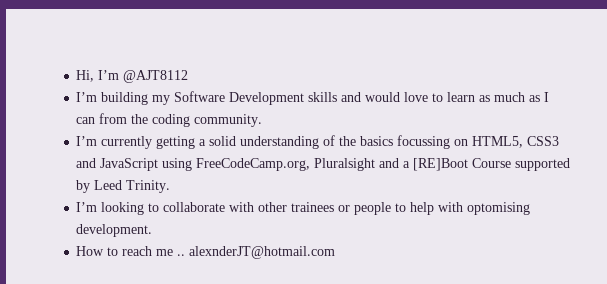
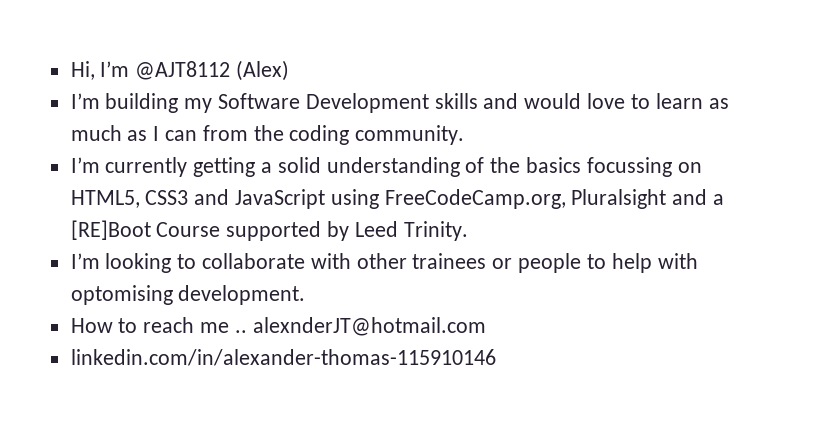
- Hi, I’m @AJT8112
+ Hi, I’m @AJT8112 (Alex)
+ linkedin.com/in/alexander-thomas-115910146

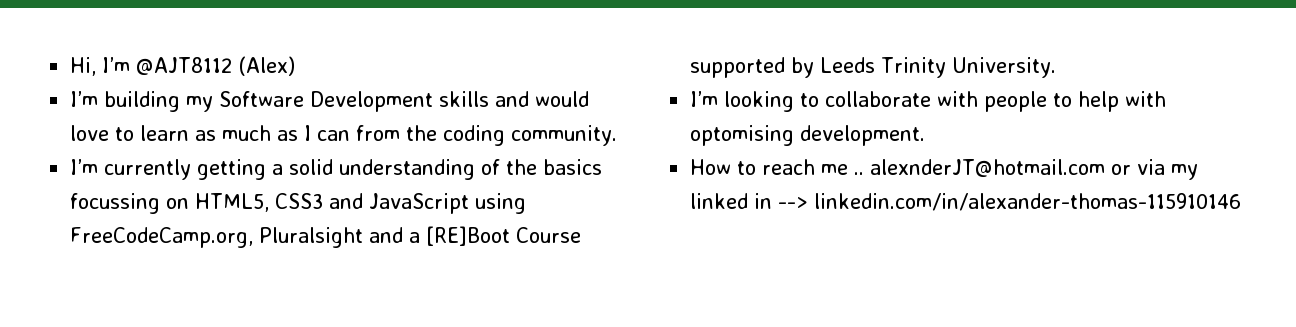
- I’m currently getting a solid understanding of the basics focussing on HTML5, CSS3 and JavaScript using FreeCodeCamp.org, Pluralsight and a [RE]Boot Course supported by Leed Trinity.
+ I’m currently getting a solid understanding of the basics focussing on HTML5, CSS3 and JavaScript using FreeCodeCamp.org, Pluralsight and a [RE]Boot Course supported by Leeds Trinity University.
- I’m looking to collaborate with other trainees or people to help with optomising development.
+ I’m looking to collaborate with people to help with optomising development.
- How to reach me .. alexnderJT@hotmail.com
- linkedin.com/in/alexander-thomas-115910146
+ How to reach me .. alexnderJT@hotmail.com or via my linked in --> linkedin.com/in/alexander-thomas-115910146

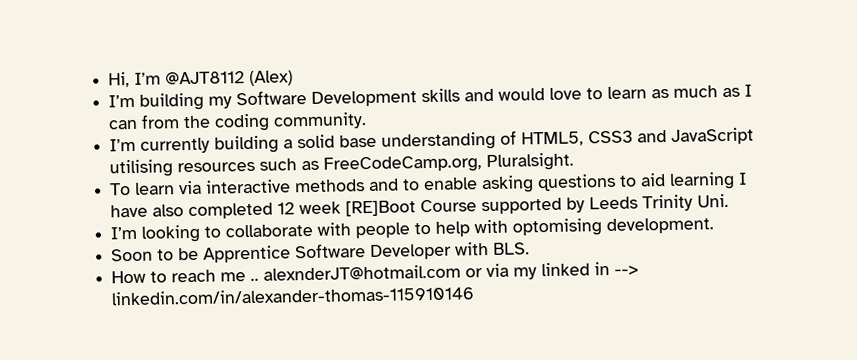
- I’m currently getting a solid understanding of the basics focussing on HTML5, CSS3 and JavaScript using FreeCodeCamp.org, Pluralsight and a [RE]Boot Course supported by Leeds Trinity University.
+ I’m currently building a solid base understanding of HTML5, CSS3 and JavaScript utilising resources such as FreeCodeCamp.org, Pluralsight.
+ To learn via interactive methods and to enable asking questions to aid learning I have also completed 12 week [RE]Boot Course supported by Leeds Trinity Uni.
+ Soon to be Apprentice Software Developer with BLS.

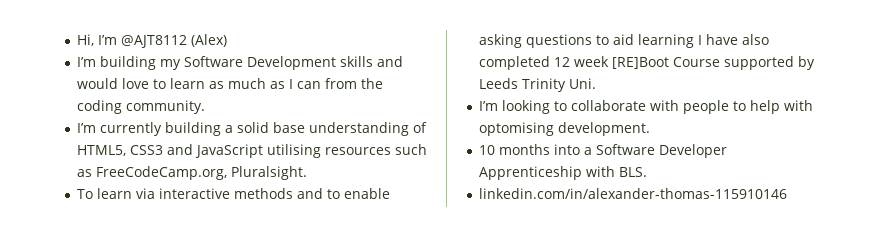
- Soon to be Apprentice Software Developer with BLS.
+ 10 months into a Software Developer Apprenticeship with BLS.
- How to reach me .. alexnderJT@hotmail.com or via my linked in --> linkedin.com/in/alexander-thomas-115910146
+ linkedin.com/in/alexander-thomas-115910146

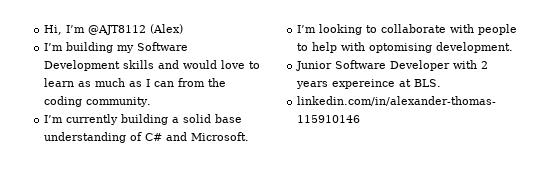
- I’m currently building a solid base understanding of HTML5, CSS3 and JavaScript utilising resources such as FreeCodeCamp.org, Pluralsight.
- To learn via interactive methods and to enable asking questions to aid learning I have also completed 12 week [RE]Boot Course supported by Leeds Trinity Uni.
+ I’m currently building a solid base understanding of C# and Microsoft.
- 10 months into a Software Developer Apprenticeship with BLS.
+ Junior Software Developer with 2 years expereince at BLS.

